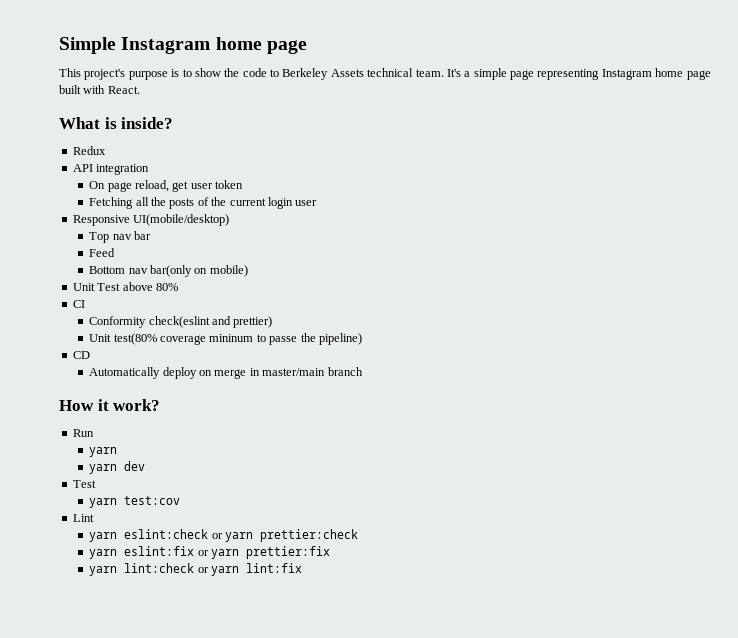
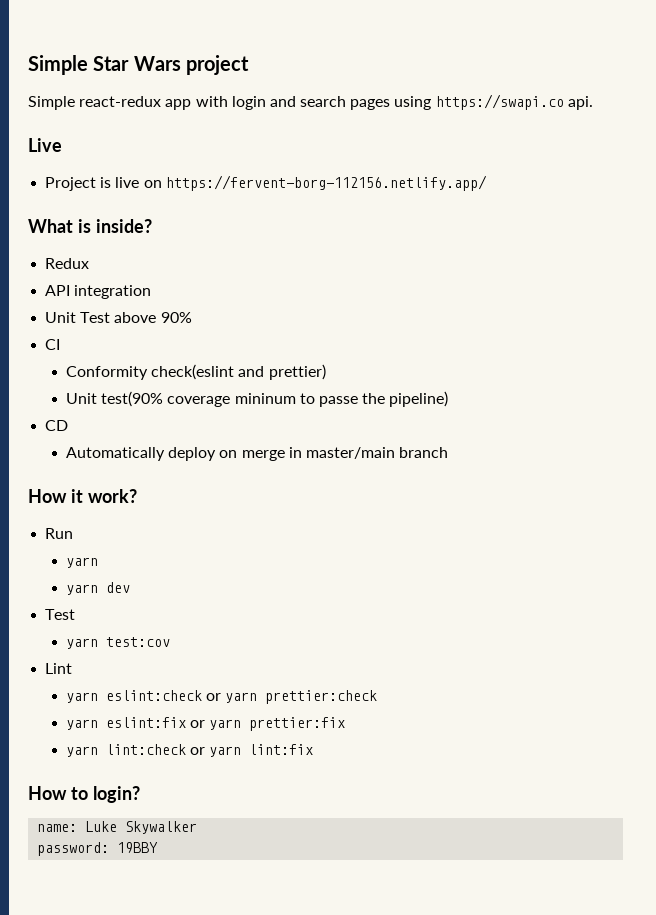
- Simple Instagram home page
- This project's purpose is to show the code to Berkeley Assets technical team. It's a simple page representing Instagram home page built with React.
+ Simple Star Wars project
+ Simple react-redux app with login and search pages using https://swapi.co api.
+ Live
+ Project is live on https://fervent-borg-112156.netlify.app/
- On page reload, get user token
- Fetching all the posts of the current login user
- Responsive UI(mobile/desktop)
- Top nav bar
- Feed
- Bottom nav bar(only on mobile)
- Unit Test above 80%
+ Unit Test above 90%
- Unit test(80% coverage mininum to passe the pipeline)
+ Unit test(90% coverage mininum to passe the pipeline)
+ How to login?
+ name: Luke Skywalker
+ password: 19BBY

